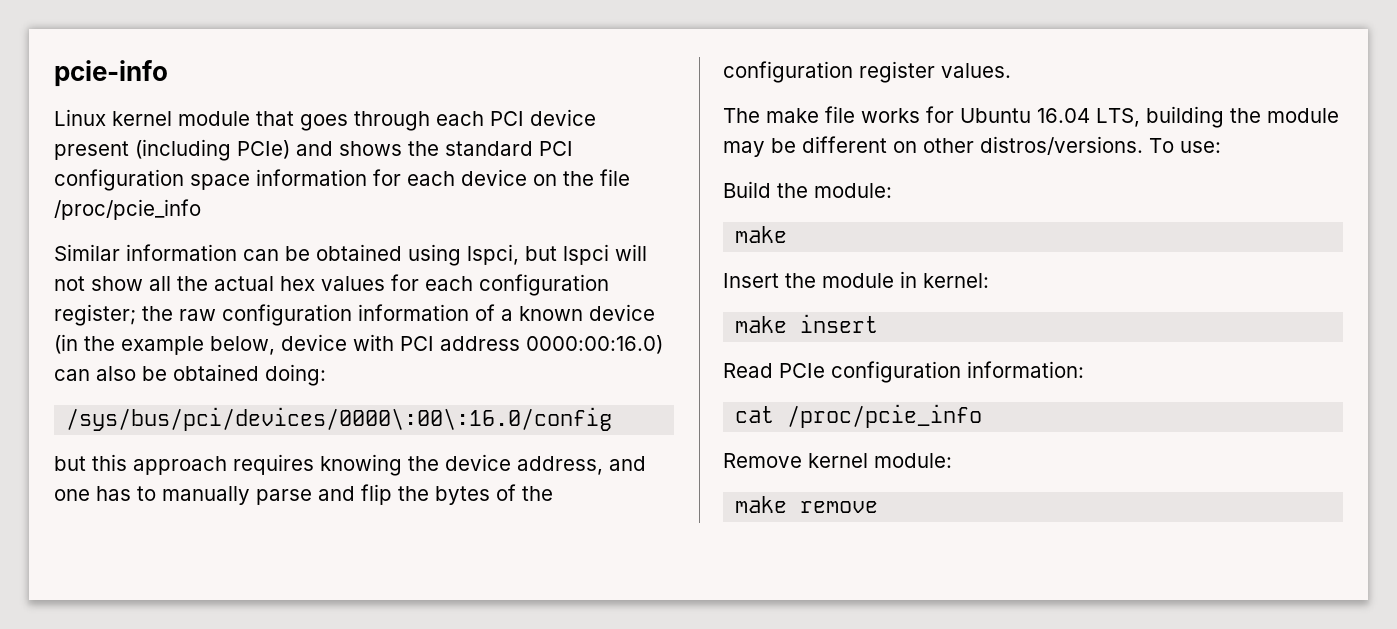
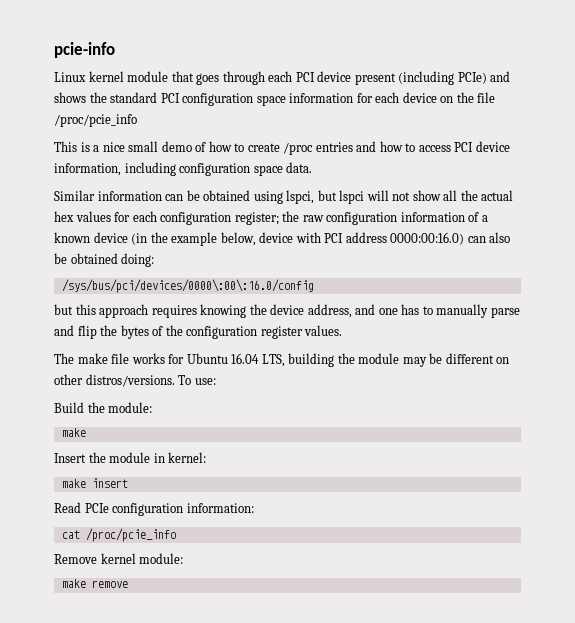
+ This is a nice small demo of how to create /proc entries and how to access PCI device information, including configuration space data.

